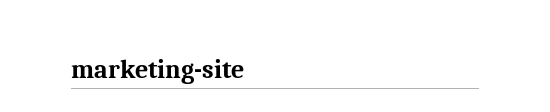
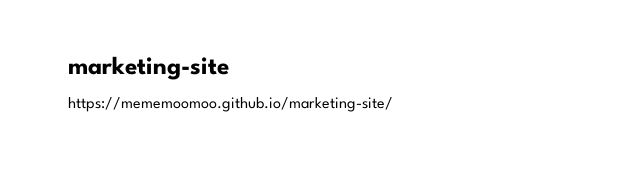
+ https://mememoomoo.github.io/marketing-site/

